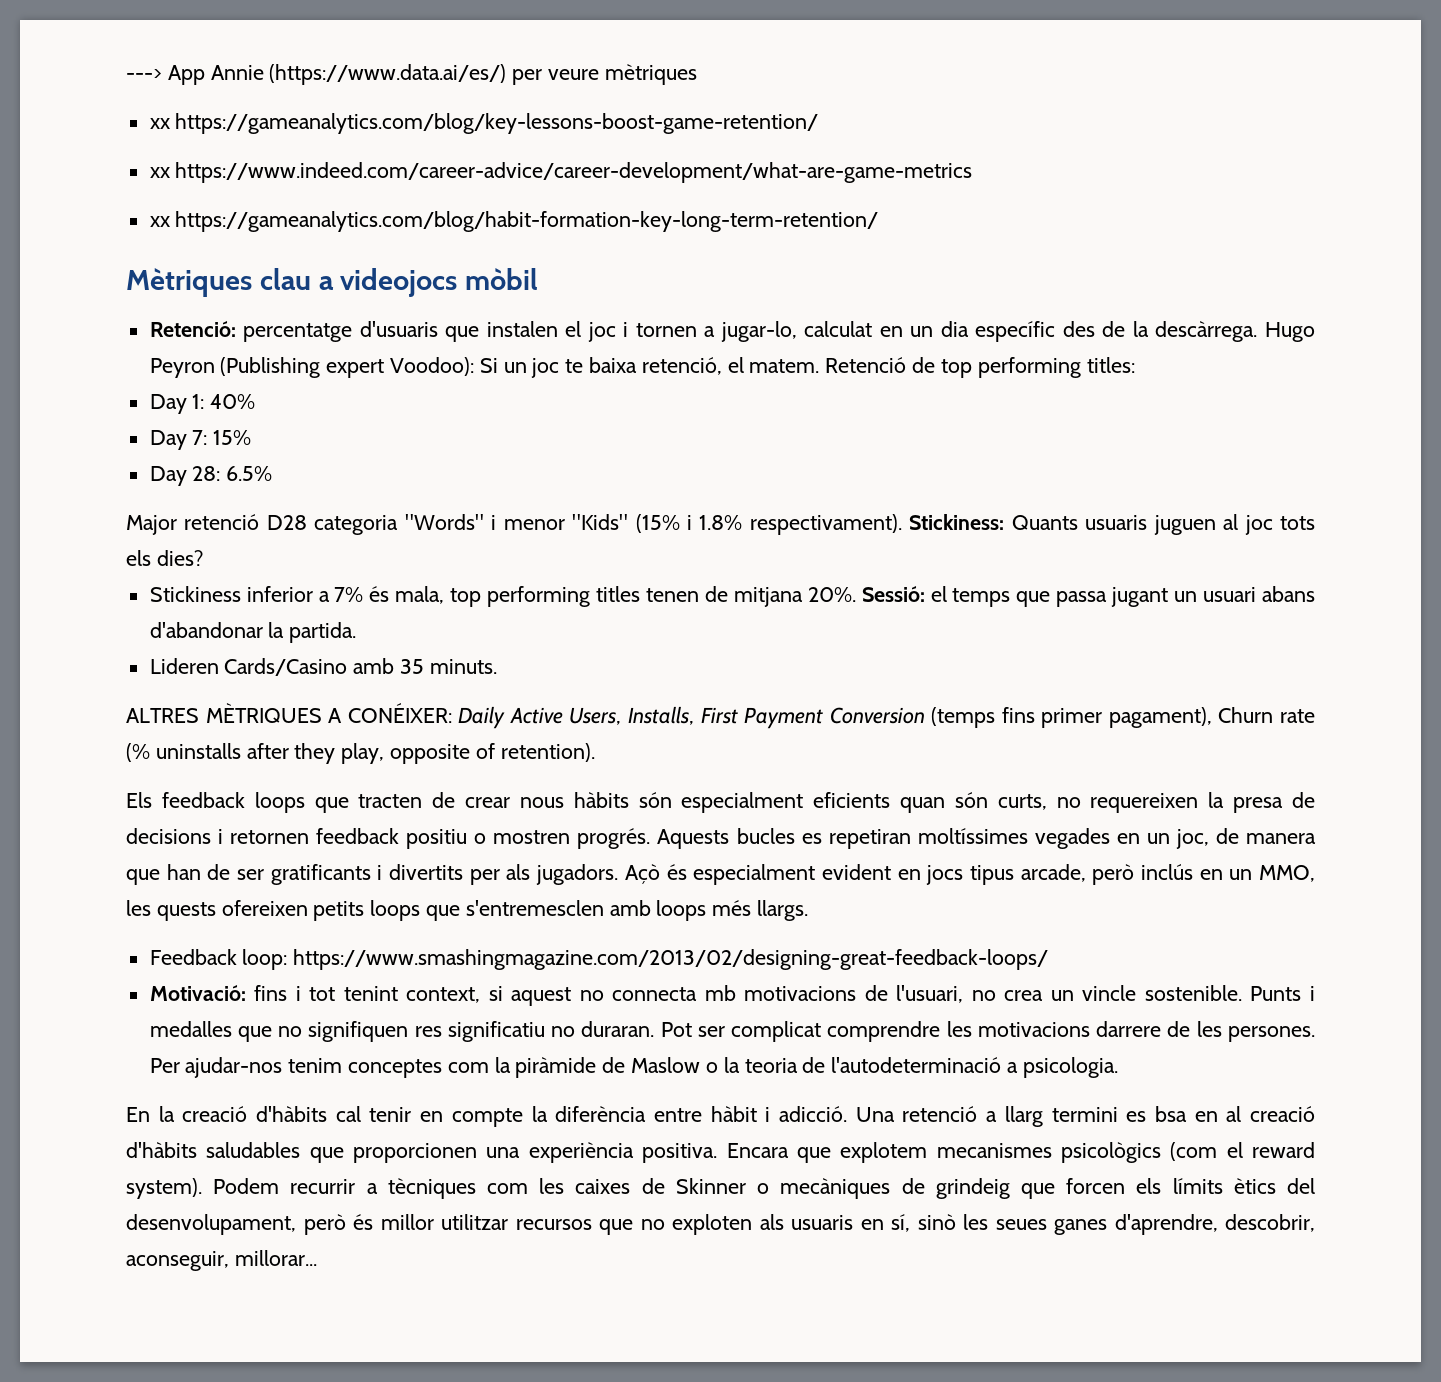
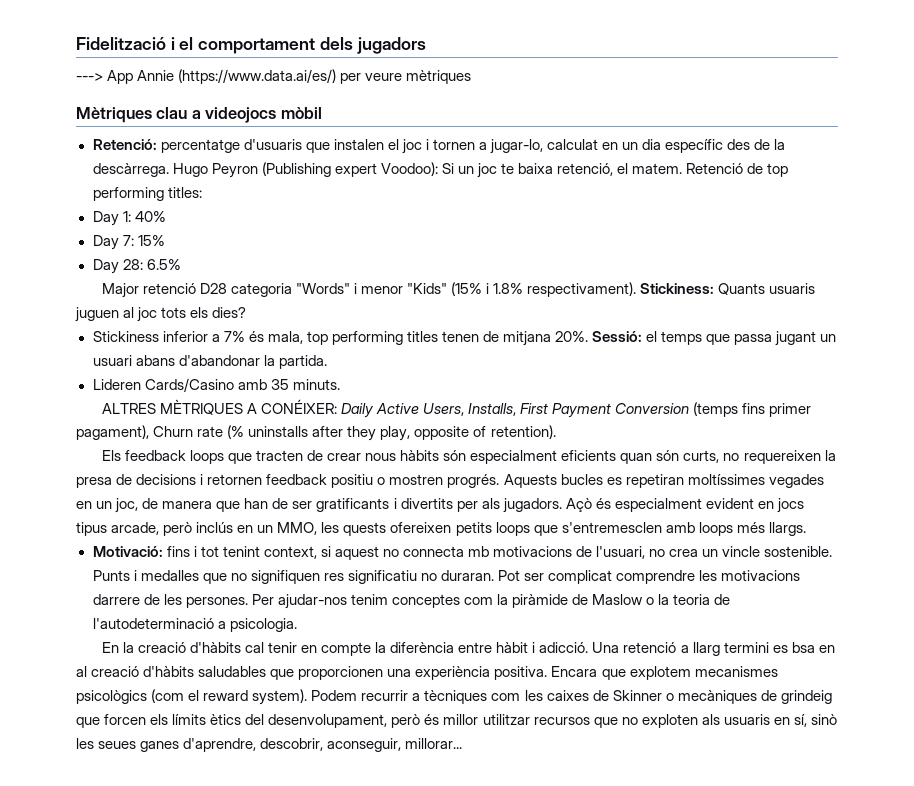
+ Fidelització i el comportament dels jugadors
- xx https://gameanalytics.com/blog/key-lessons-boost-game-retention/
- xx https://www.indeed.com/career-advice/career-development/what-are-game-metrics
- xx https://gameanalytics.com/blog/habit-formation-key-long-term-retention/
- Feedback loop: https://www.smashingmagazine.com/2013/02/designing-great-feedback-loops/

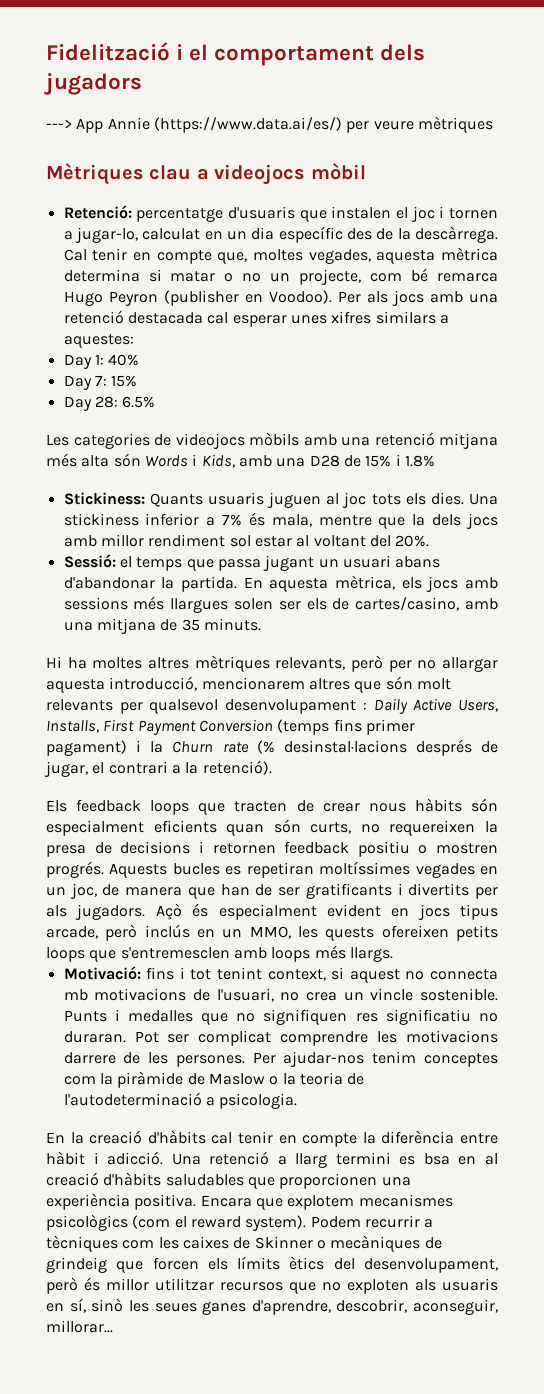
- Hugo Peyron (Publishing expert Voodoo): Si un joc te baixa retenció, el matem. Retenció de top performing titles:
+ Cal tenir en compte que, moltes vegades, aquesta mètrica determina si matar o no un projecte, com bé remarca Hugo Peyron (publisher en Voodoo). Per als jocs amb una retenció destacada cal esperar unes xifres similars a aquestes:
- Major retenció D28 categoria "Words" i menor "Kids" (15% i 1.8% respectivament). Stickiness: Quants usuaris juguen al joc tots els dies?
- Stickiness inferior a 7% és mala, top performing titles tenen de mitjana 20%. Sessió: el temps que passa jugant un usuari abans d'abandonar la partida.
- Lideren Cards/Casino amb 35 minuts.
- ALTRES MÈTRIQUES A CONÉIXER: Daily Active Users, Installs, First Payment Conversion (temps fins primer pagament), Churn rate (% uninstalls after they play, opposite of retention).
+ Les categories de videojocs mòbils amb una retenció mitjana més alta són Words i Kids, amb una D28 de 15% i 1.8%
+ Stickiness: Quants usuaris juguen al joc tots els dies. Una stickiness inferior a 7% és mala, mentre que la dels jocs amb millor rendiment sol estar al voltant del 20%.
+ Sessió: el temps que passa jugant un usuari abans d'abandonar la partida. En aquesta mètrica, els jocs amb sessions més llargues solen ser els de cartes/casino, amb una mitjana de 35 minuts.
+ Hi ha moltes altres mètriques relevants, però per no allargar aquesta introducció, mencionarem altres que són molt relevants per qualsevol desenvolupament : Daily Active Users, Installs, First Payment Conversion (temps fins primer pagament) i la Churn rate (% desinstal·lacions després de jugar, el contrari a la retenció).

